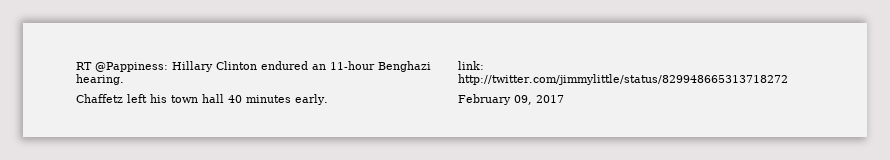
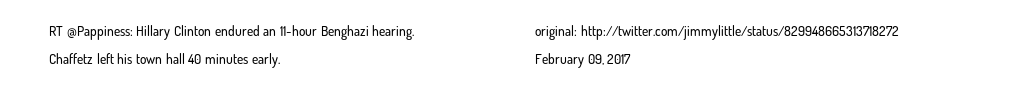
- link: http://twitter.com/jimmylittle/status/829948665313718272
+ original: http://twitter.com/jimmylittle/status/829948665313718272

